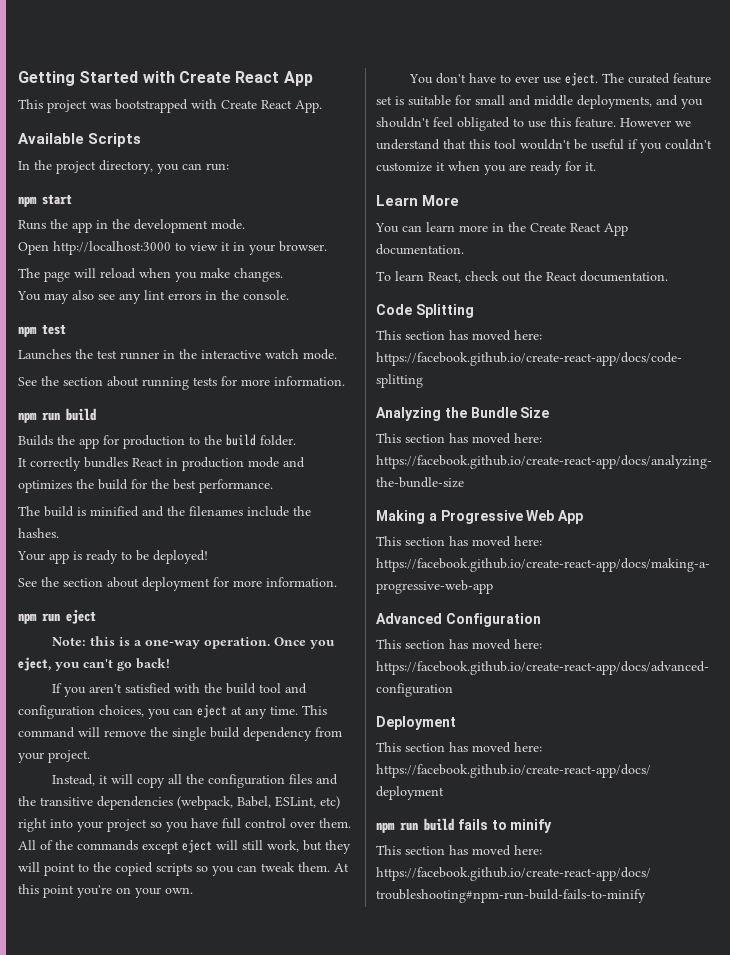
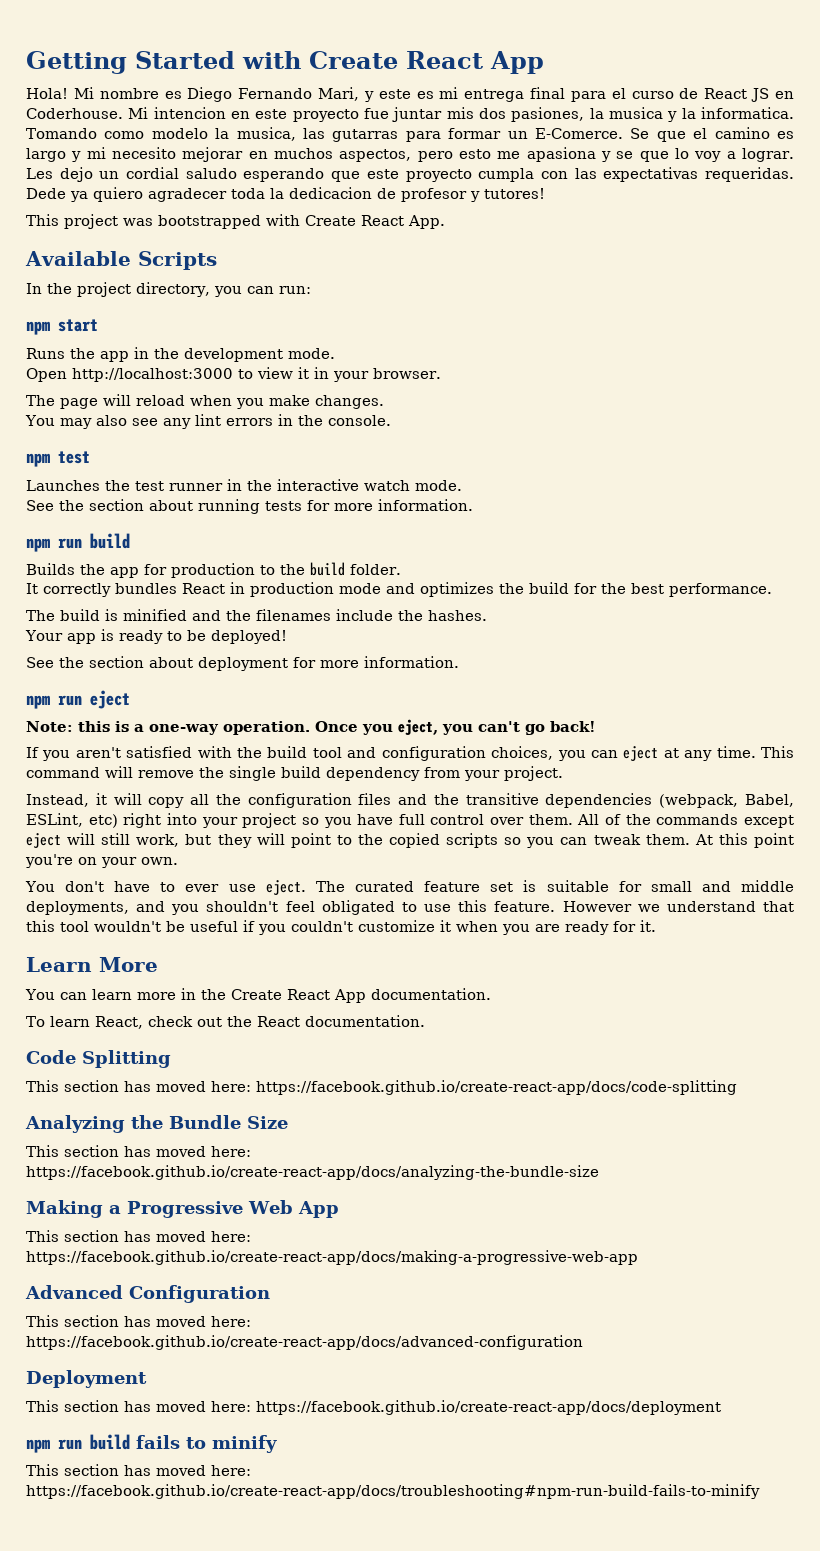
+ Hola! Mi nombre es Diego Fernando Mari, y este es mi entrega final para el curso de React JS en Coderhouse. Mi intencion en este proyecto fue juntar mis dos pasiones, la musica y la informatica. Tomando como modelo la musica, las gutarras para formar un E-Comerce. Se que el camino es largo y mi necesito mejorar en muchos aspectos, pero esto me apasiona y se que lo voy a lograr. Les dejo un cordial saludo esperando que este proyecto cumpla con las expectativas requeridas. Dede ya quiero agradecer toda la dedicacion de profesor y tutores!

